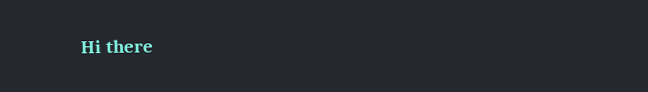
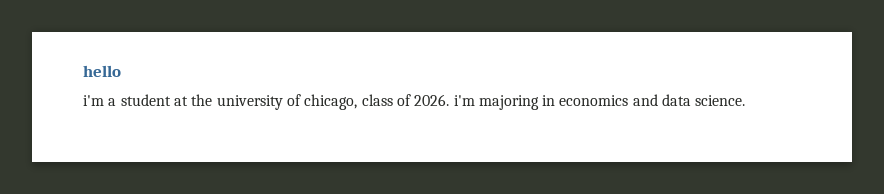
- Hi there
+ hello
+ i'm a student at the university of chicago, class of 2026. i'm majoring in economics and data science.

